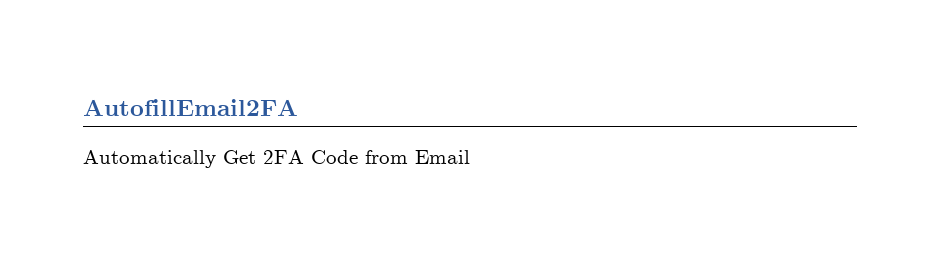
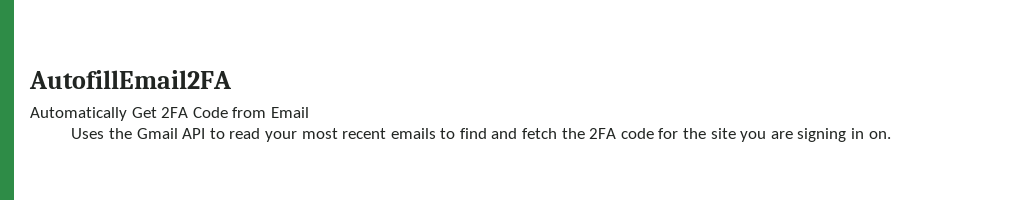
+ Uses the Gmail API to read your most recent emails to find and fetch the 2FA code for the site you are signing in on.

